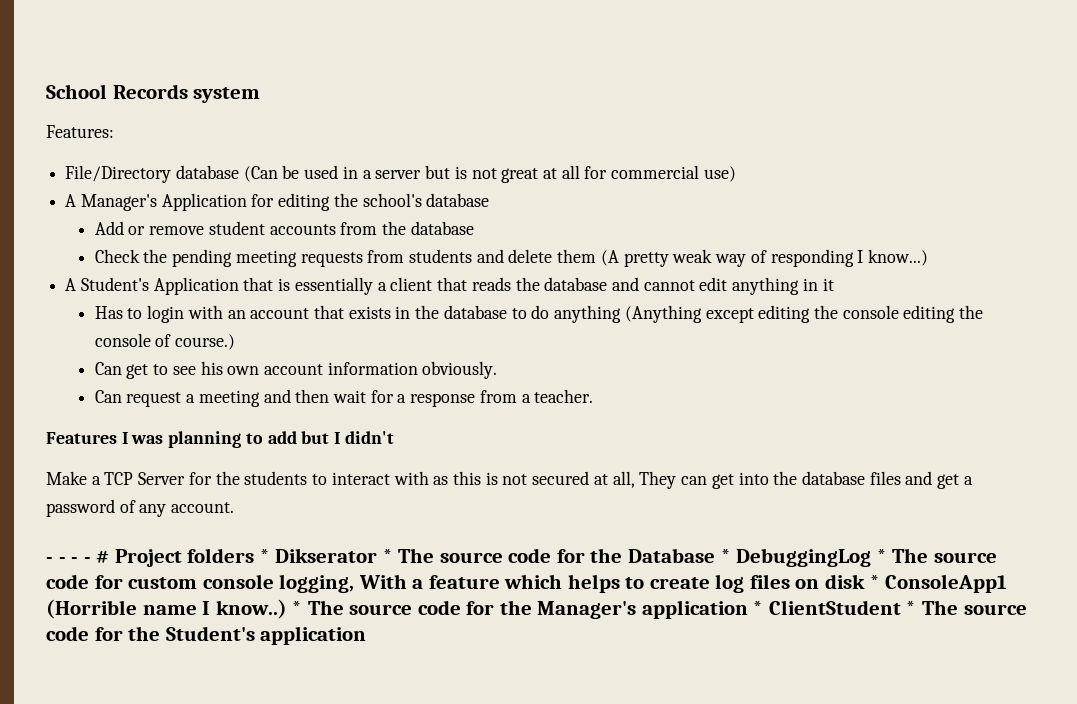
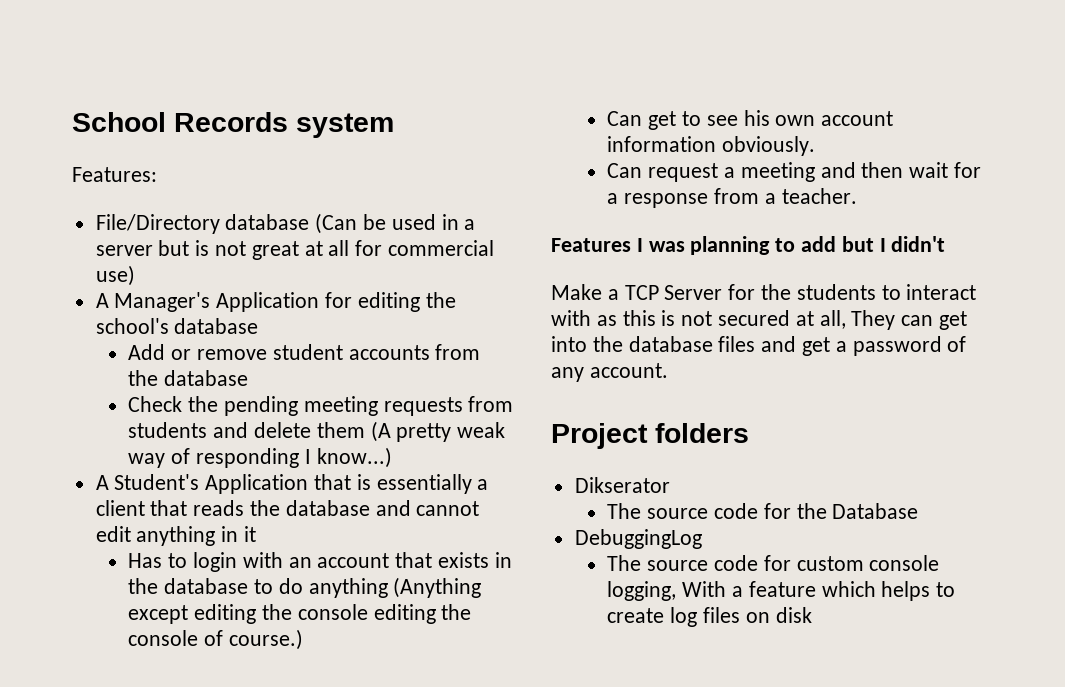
- - - - - # Project folders * Dikserator * The source code for the Database * DebuggingLog * The source code for custom console logging, With a feature which helps to create log files on disk * ConsoleApp1 (Horrible name I know..) * The source code for the Manager's application * ClientStudent * The source code for the Student's application
+ Project folders
+ Dikserator
+ The source code for the Database
+ DebuggingLog
+ The source code for custom console logging, With a feature which helps to create log files on disk

